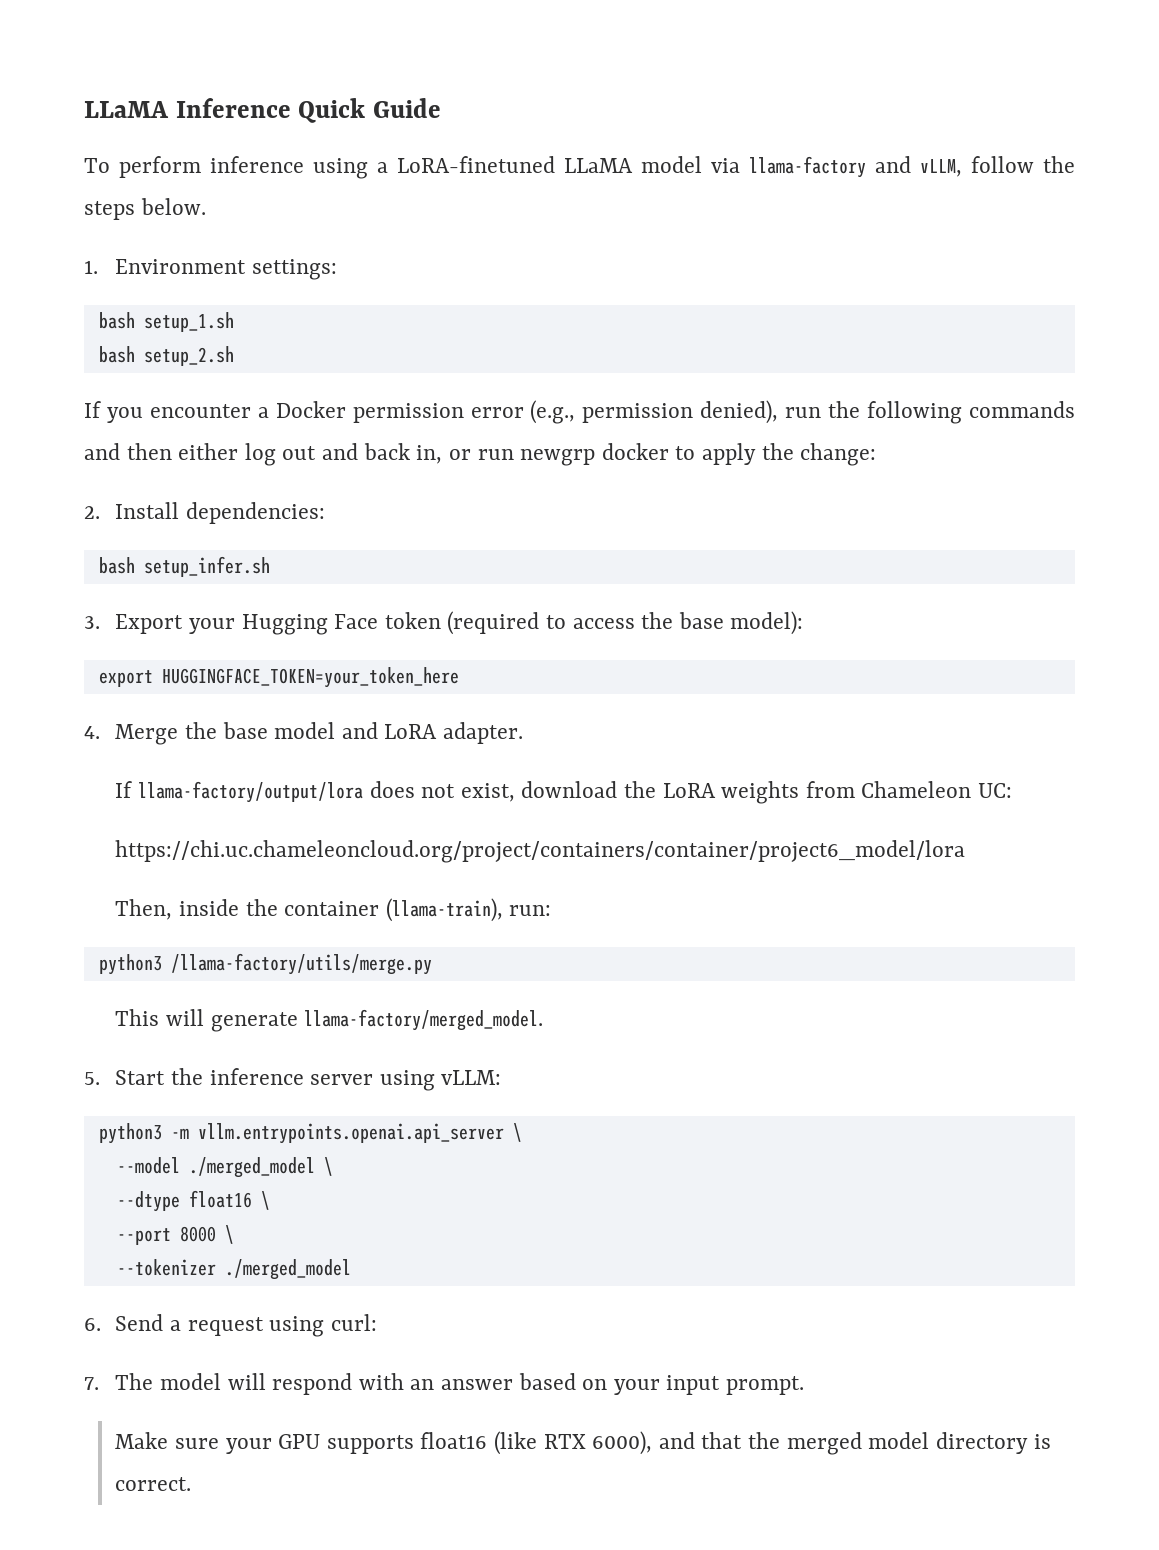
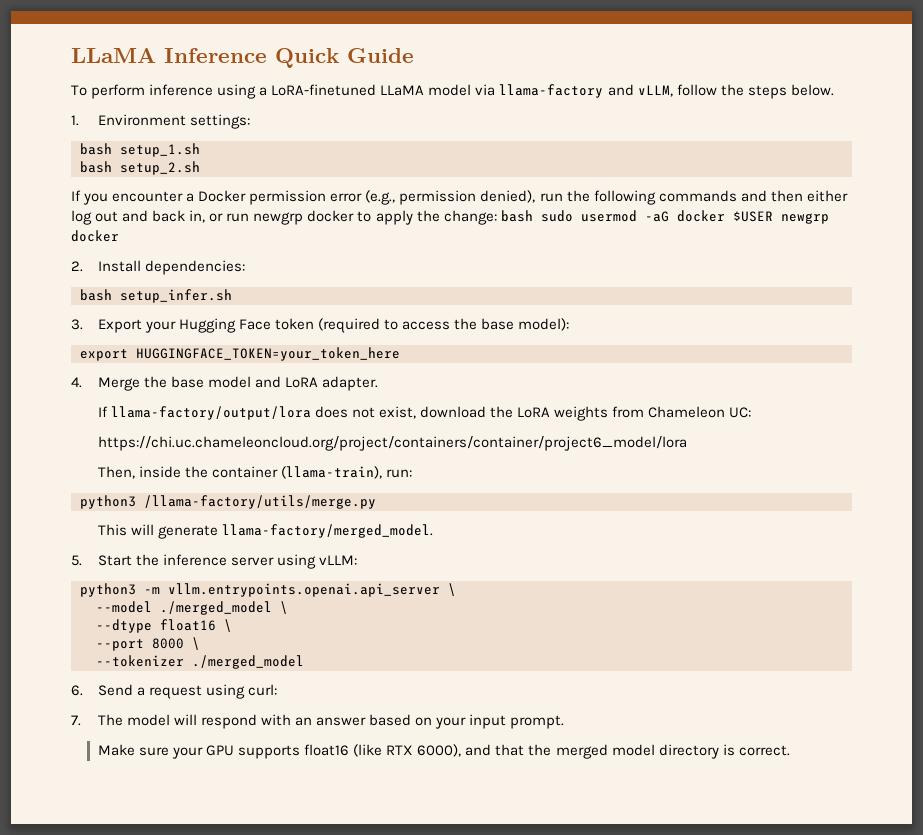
- If you encounter a Docker permission error (e.g., permission denied), run the following commands and then either log out and back in, or run newgrp docker to apply the change:
+ If you encounter a Docker permission error (e.g., permission denied), run the following commands and then either log out and back in, or run newgrp docker to apply the change: bash sudo usermod -aG docker $USER newgrp docker

